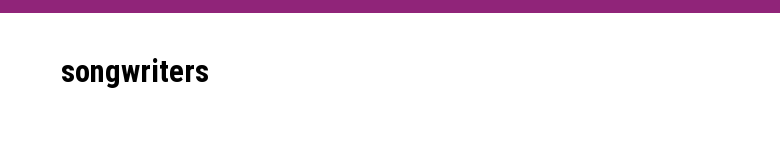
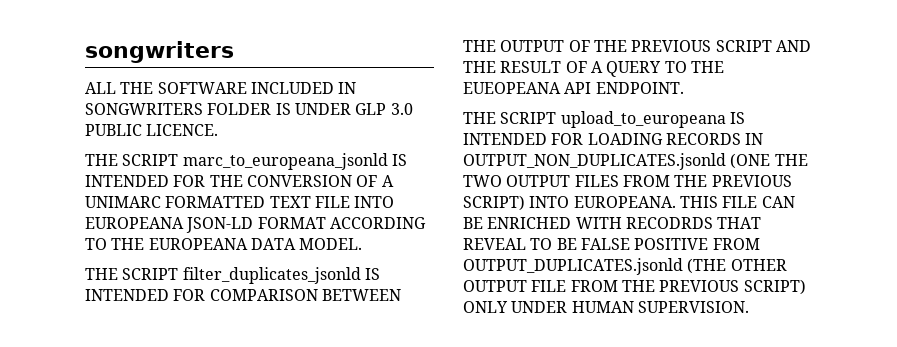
+ ALL THE SOFTWARE INCLUDED IN SONGWRITERS FOLDER IS UNDER GLP 3.0 PUBLIC LICENCE.
+ THE SCRIPT marc_to_europeana_jsonld IS INTENDED FOR THE CONVERSION OF A UNIMARC FORMATTED TEXT FILE INTO EUROPEANA JSON-LD FORMAT ACCORDING TO THE EUROPEANA DATA MODEL.
+ THE SCRIPT filter_duplicates_jsonld IS INTENDED FOR COMPARISON BETWEEN THE OUTPUT OF THE PREVIOUS SCRIPT AND THE RESULT OF A QUERY TO THE EUEOPEANA API ENDPOINT.
+ THE SCRIPT upload_to_europeana IS INTENDED FOR LOADING RECORDS IN OUTPUT_NON_DUPLICATES.jsonld (ONE THE TWO OUTPUT FILES FROM THE PREVIOUS SCRIPT) INTO EUROPEANA. THIS FILE CAN BE ENRICHED WITH RECODRDS THAT REVEAL TO BE FALSE POSITIVE FROM OUTPUT_DUPLICATES.jsonld (THE OTHER OUTPUT FILE FROM THE PREVIOUS SCRIPT) ONLY UNDER HUMAN SUPERVISION.

